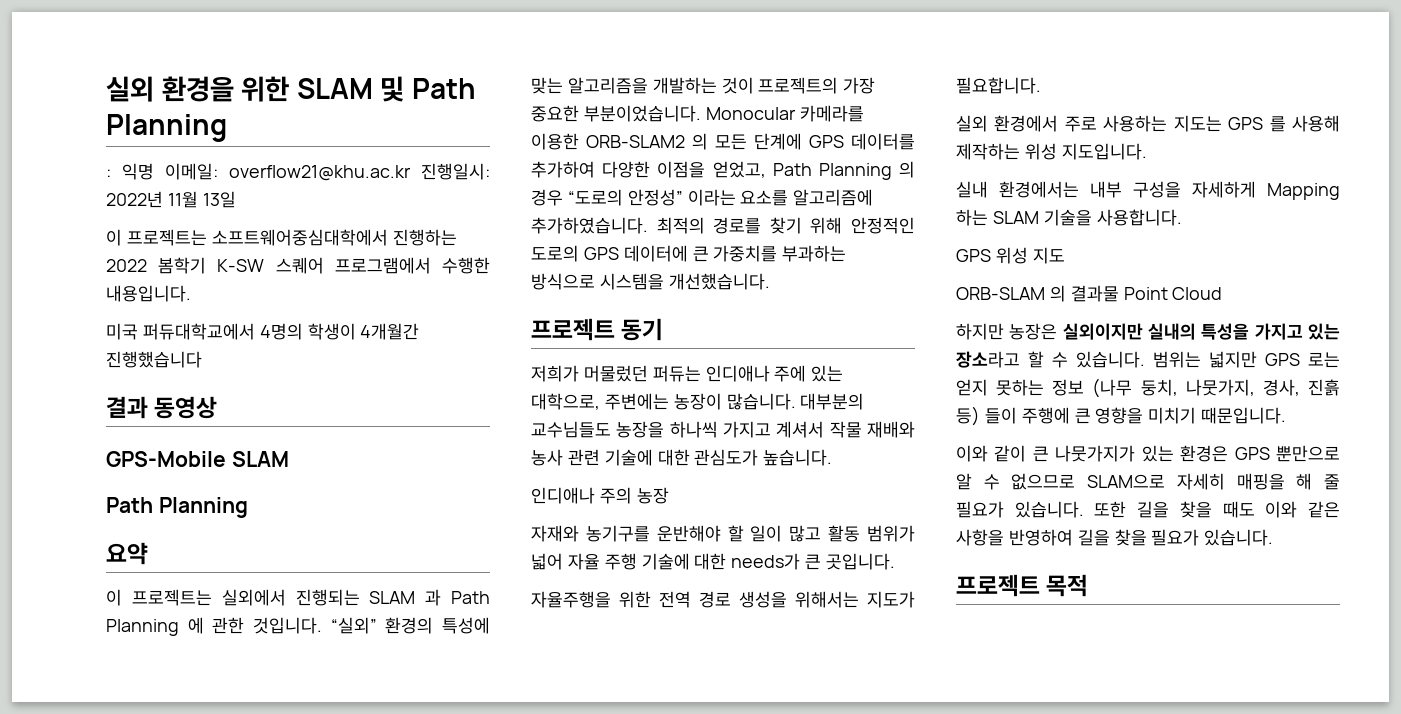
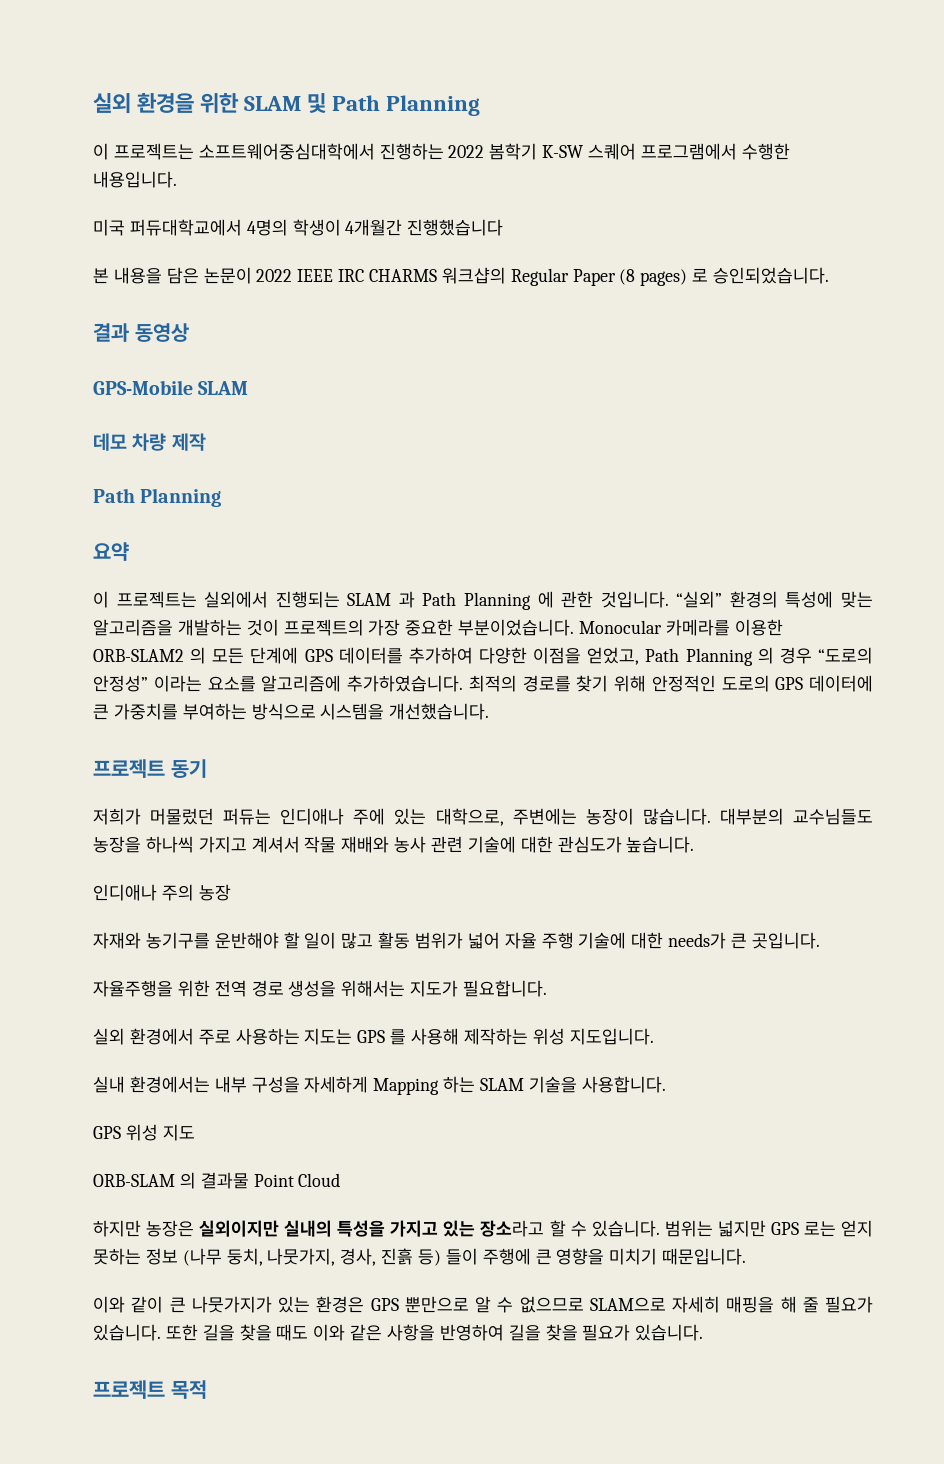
- : 익명 이메일: overflow21@khu.ac.kr 진행일시: 2022년 11월 13일
+ 본 내용을 담은 논문이 2022 IEEE IRC CHARMS 워크샵의 Regular Paper (8 pages) 로 승인되었습니다.
+ 데모 차량 제작
- 최적의 경로를 찾기 위해 안정적인 도로의 GPS 데이터에 큰 가중치를 부과하는 방식으로 시스템을 개선했습니다.
+ 최적의 경로를 찾기 위해 안정적인 도로의 GPS 데이터에 큰 가중치를 부여하는 방식으로 시스템을 개선했습니다.

